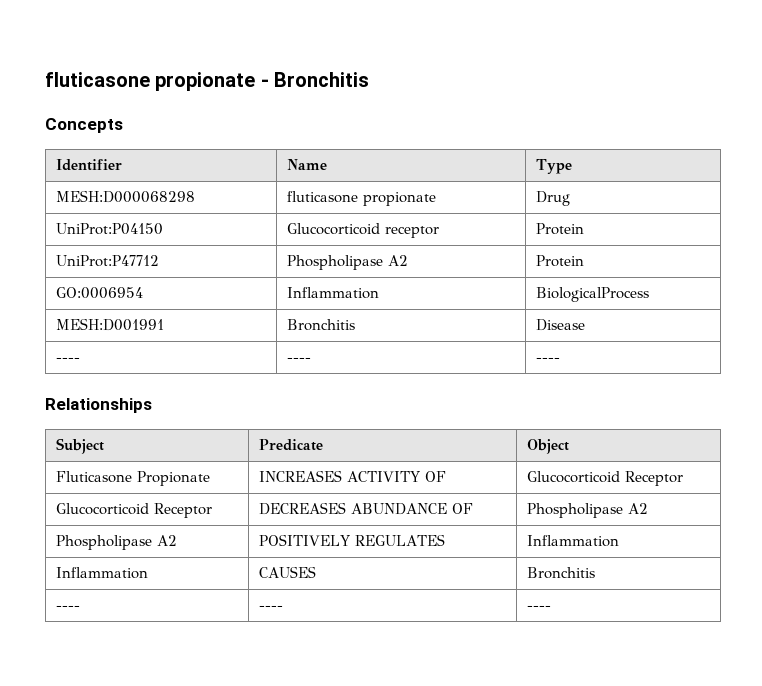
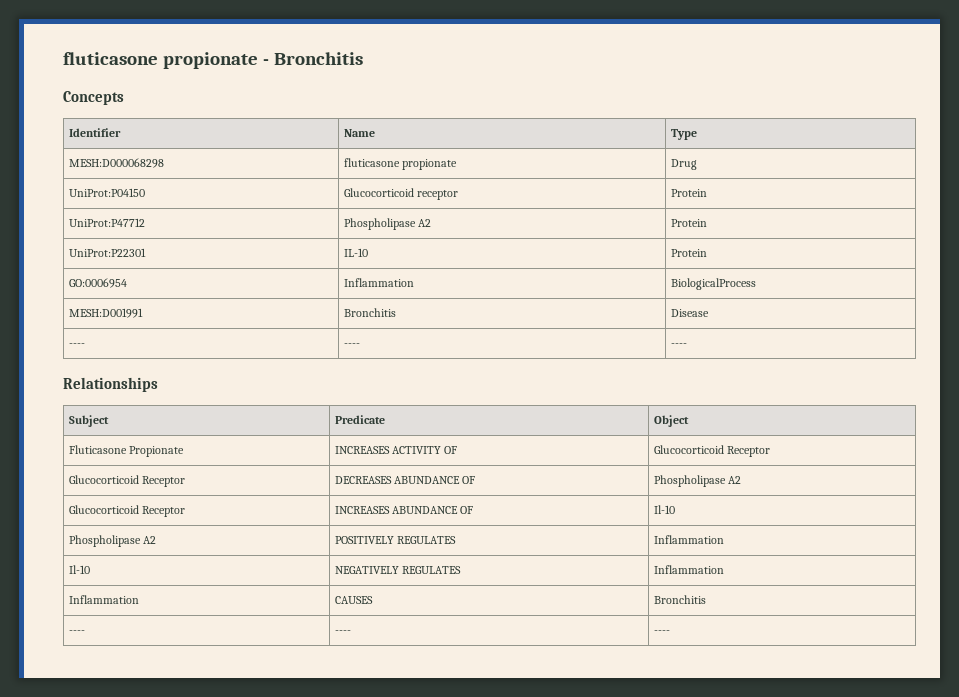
+ UniProt:P22301 | IL-10 | Protein
+ Glucocorticoid Receptor | INCREASES ABUNDANCE OF | Il-10
+ Il-10 | NEGATIVELY REGULATES | Inflammation

